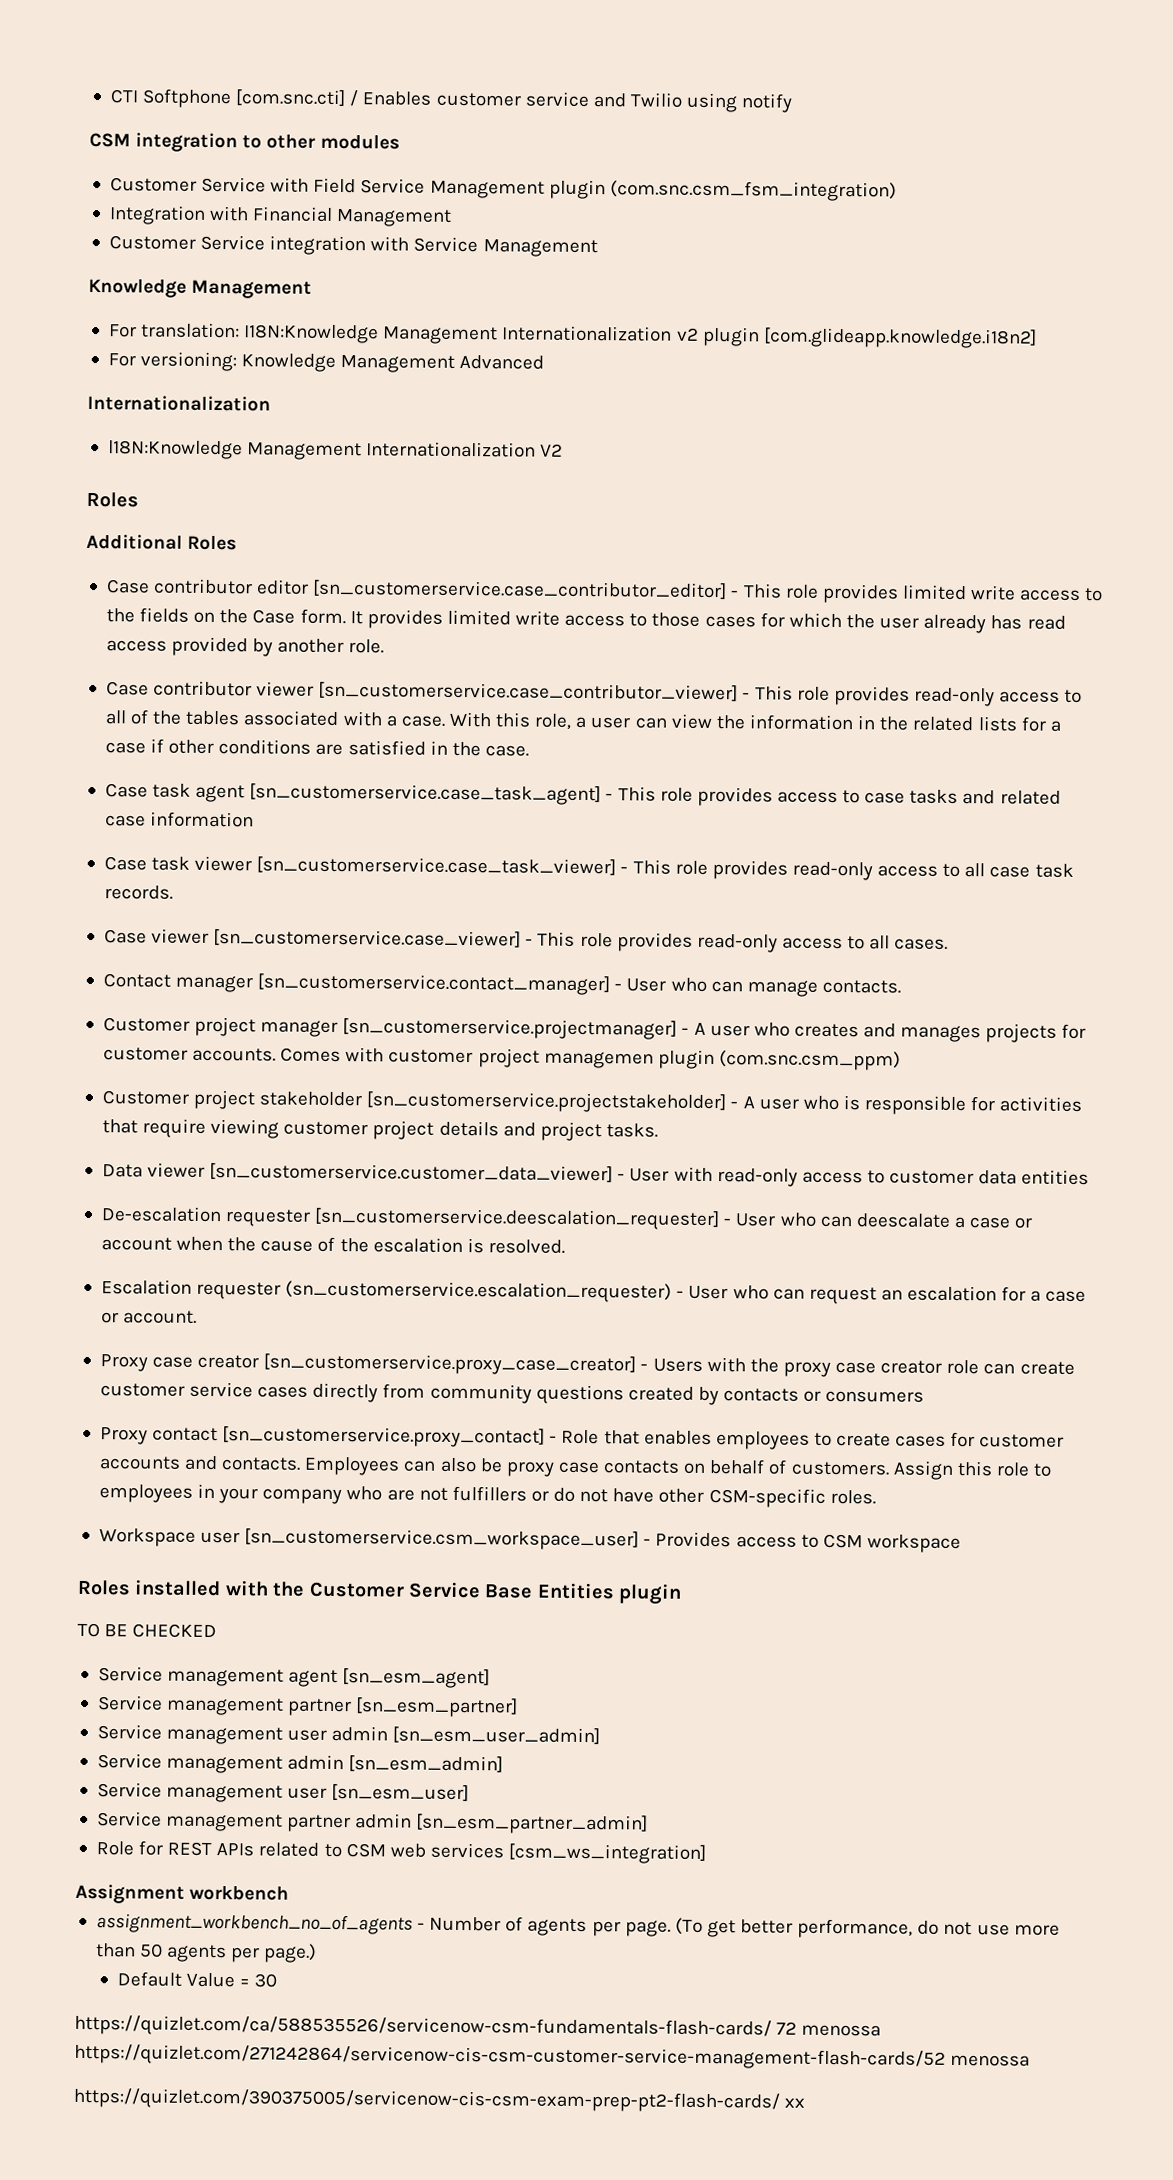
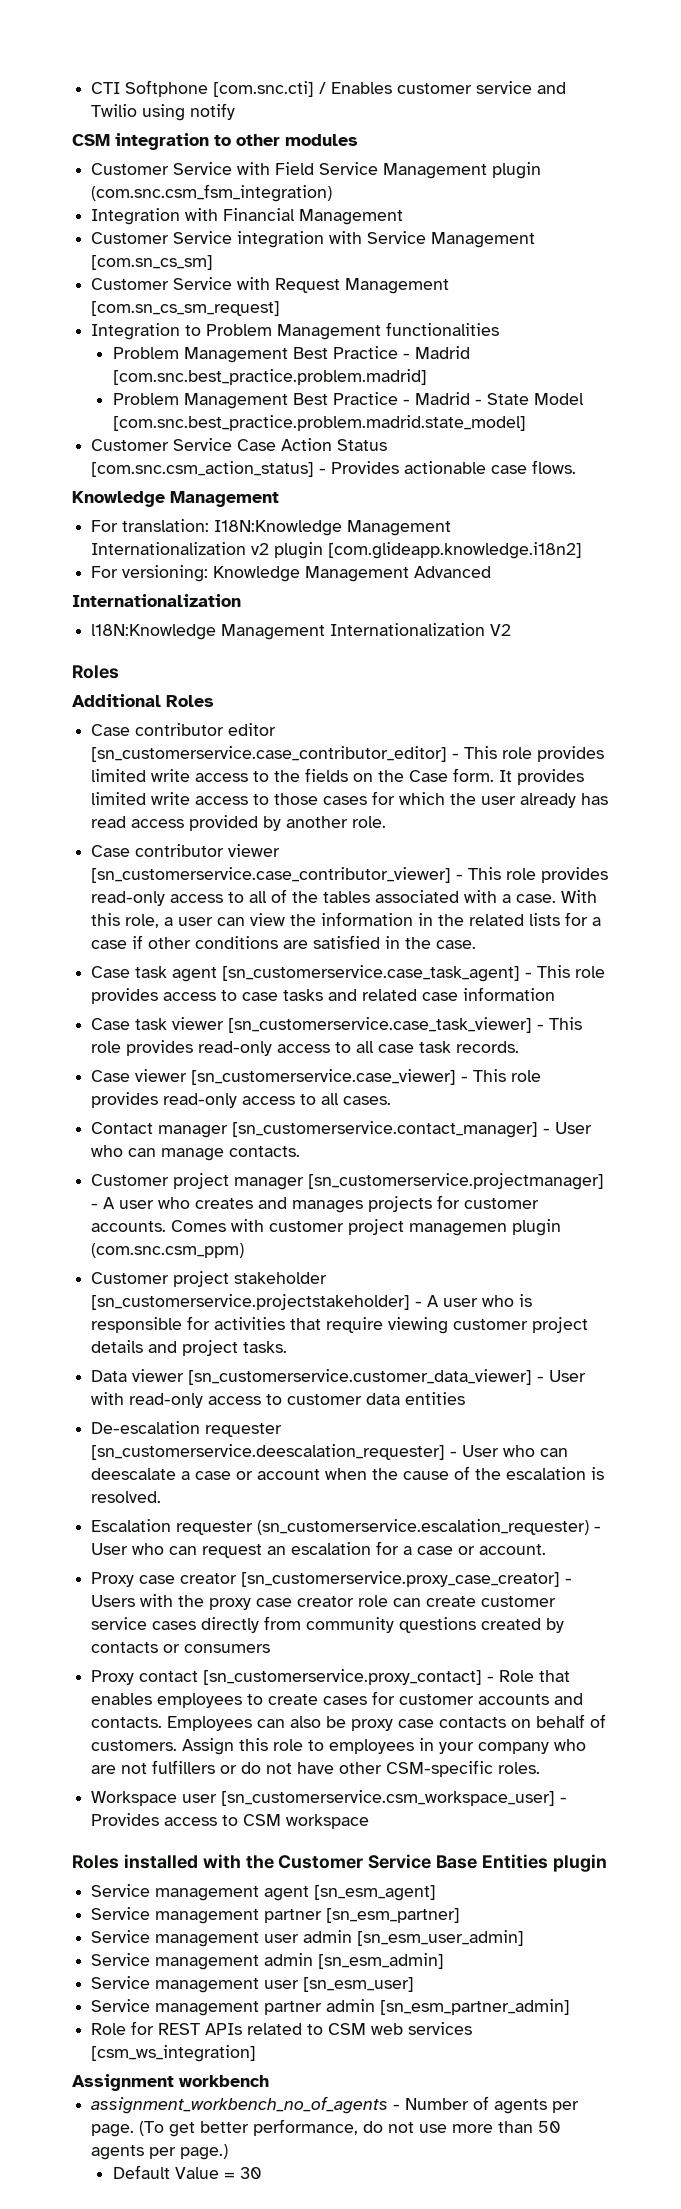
- Customer Service integration with Service Management
+ Customer Service integration with Service Management [com.sn_cs_sm]
+ Customer Service with Request Management [com.sn_cs_sm_request]
+ Integration to Problem Management functionalities
+ Problem Management Best Practice - Madrid [com.snc.best_practice.problem.madrid]
+ Problem Management Best Practice - Madrid - State Model [com.snc.best_practice.problem.madrid.state_model]
+ Customer Service Case Action Status [com.snc.csm_action_status] - Provides actionable case flows.
- TO BE CHECKED
- https://quizlet.com/ca/588535526/servicenow-csm-fundamentals-flash-cards/ 72 menossa https://quizlet.com/271242864/servicenow-cis-csm-customer-service-management-flash-cards/52 menossa
- https://quizlet.com/390375005/servicenow-cis-csm-exam-prep-pt2-flash-cards/ xx

